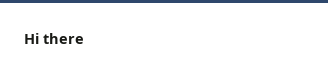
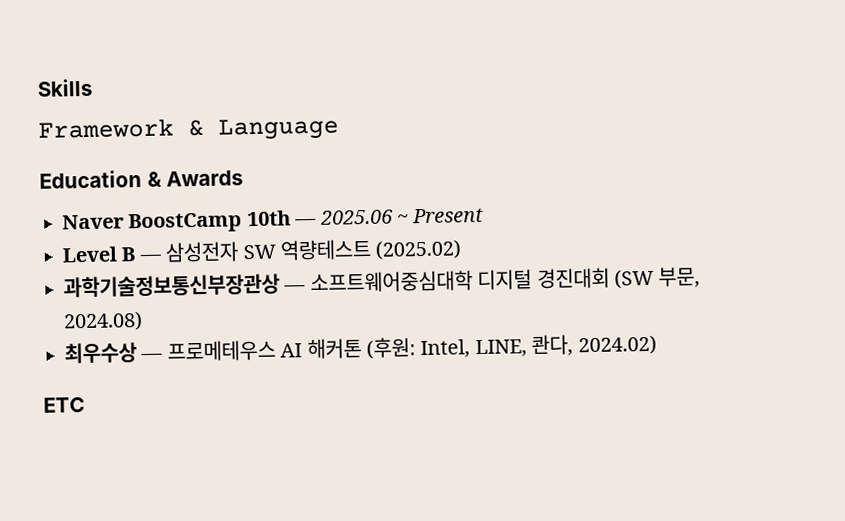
- Hi there
+ Skills
+ Framework & Language
+ Education & Awards
+ Naver BoostCamp 10th — 2025.06 ~ Present
+ Level B — 삼성전자 SW 역량테스트 (2025.02)
+ 과학기술정보통신부장관상 — 소프트웨어중심대학 디지털 경진대회 (SW 부문, 2024.08)
+ 최우수상 — 프로메테우스 AI 해커톤 (후원: Intel, LINE, 콴다, 2024.02)
+ ETC

